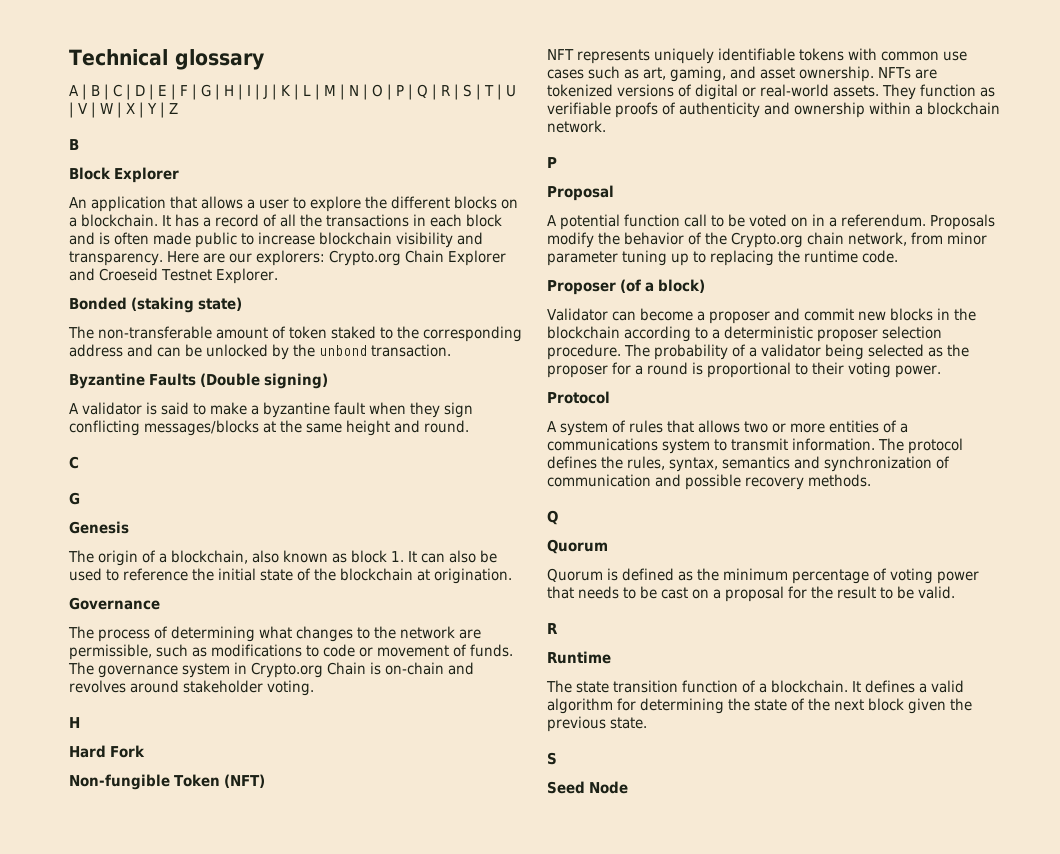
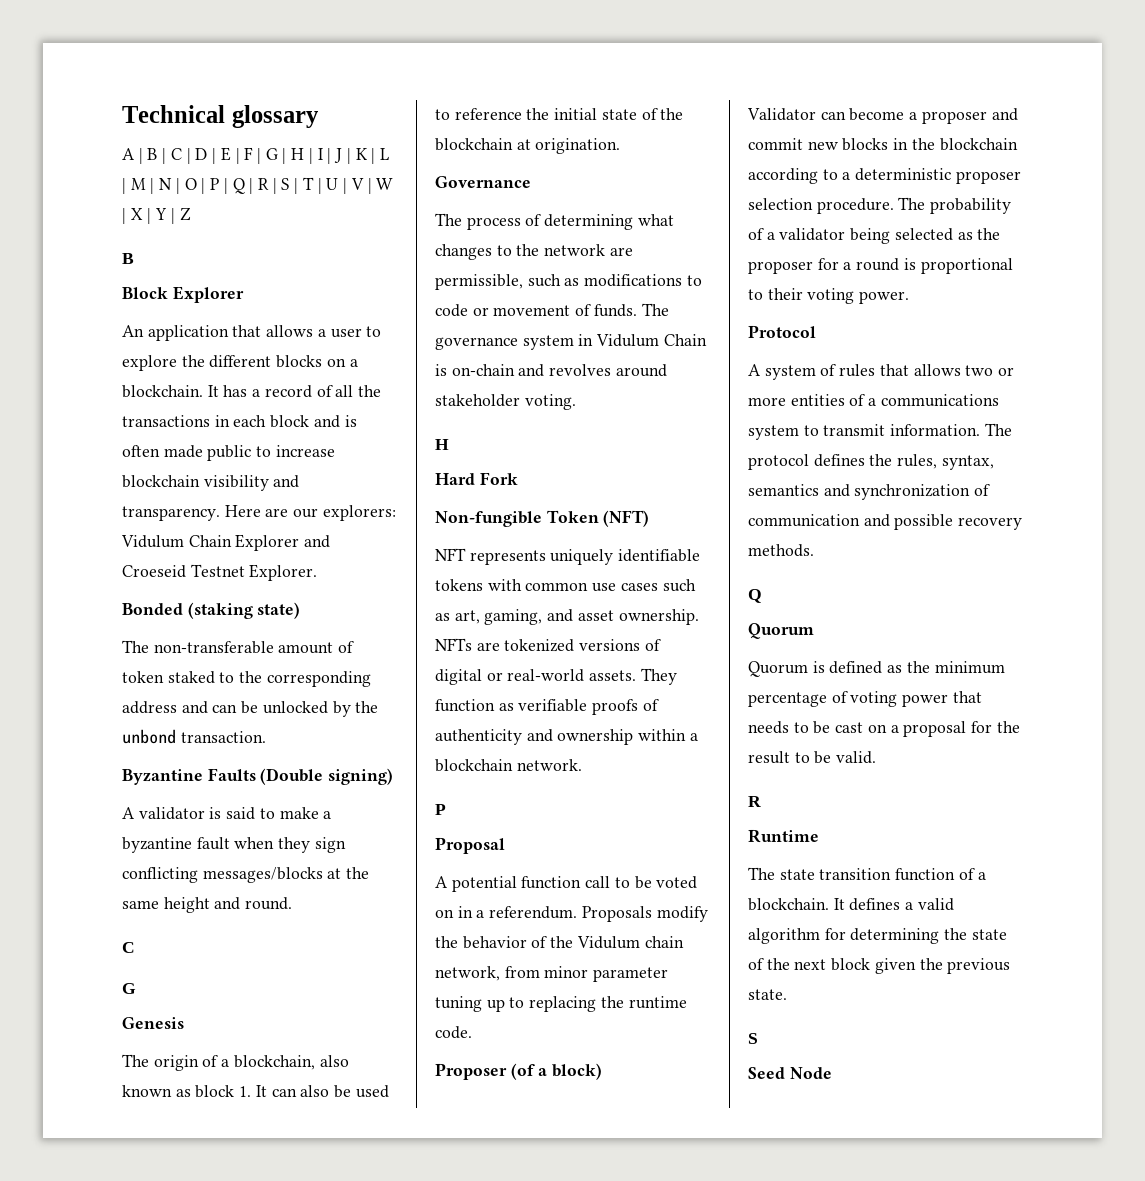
- Here are our explorers: Crypto.org Chain Explorer and Croeseid Testnet Explorer.
+ Here are our explorers: Vidulum Chain Explorer and Croeseid Testnet Explorer.
- The governance system in Crypto.org Chain is on-chain and revolves around stakeholder voting.
+ The governance system in Vidulum Chain is on-chain and revolves around stakeholder voting.
- Proposals modify the behavior of the Crypto.org chain network, from minor parameter tuning up to replacing the runtime code.
+ Proposals modify the behavior of the Vidulum chain network, from minor parameter tuning up to replacing the runtime code.

